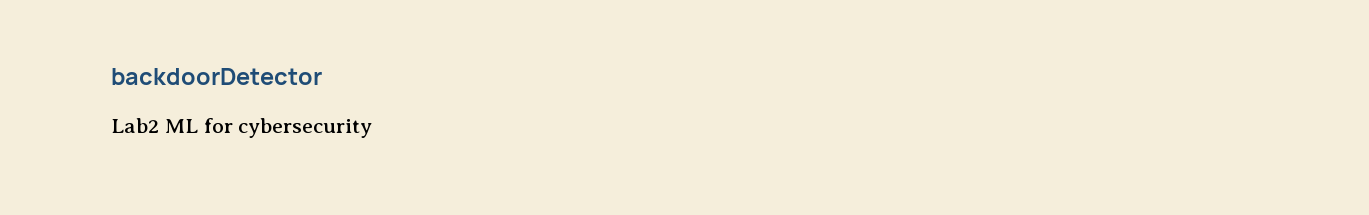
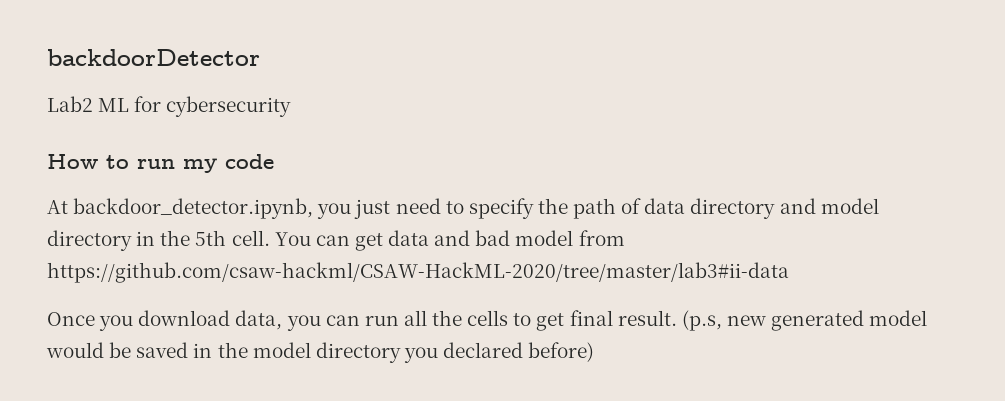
+ How to run my code
+ At backdoor_detector.ipynb, you just need to specify the path of data directory and model directory in the 5th cell. You can get data and bad model from https://github.com/csaw-hackml/CSAW-HackML-2020/tree/master/lab3#ii-data
+ Once you download data, you can run all the cells to get final result. (p.s, new generated model would be saved in the model directory you declared before)

